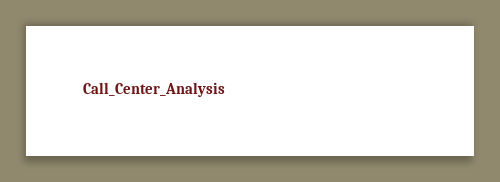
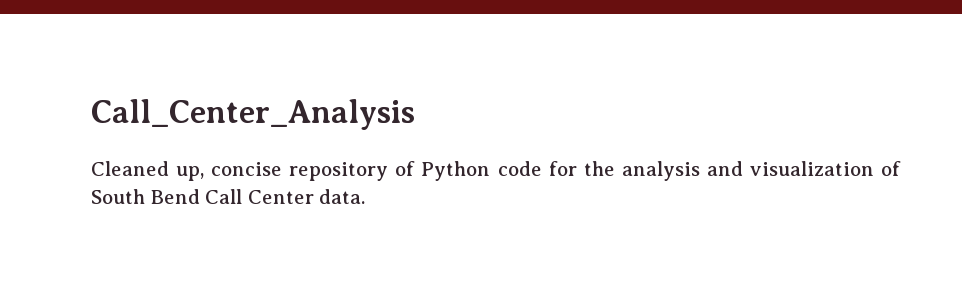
+ Cleaned up, concise repository of Python code for the analysis and visualization of South Bend Call Center data.

